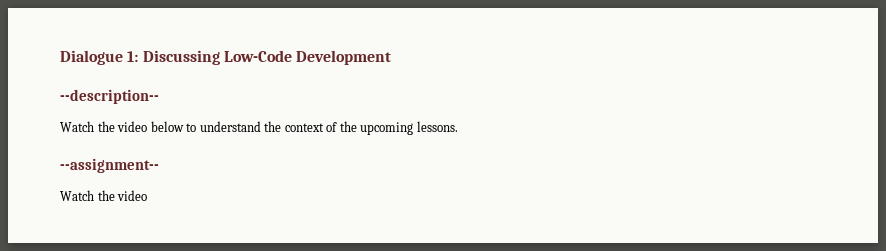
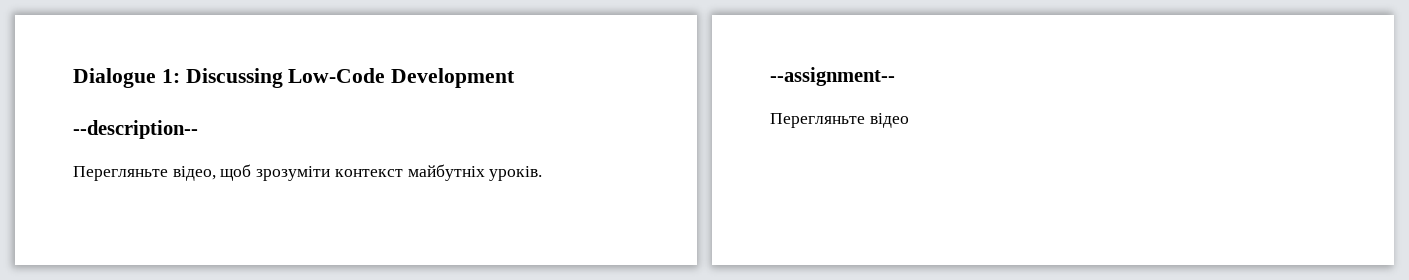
- Watch the video below to understand the context of the upcoming lessons.
+ Перегляньте відео, щоб зрозуміти контекст майбутніх уроків.
  --assignment--
- Watch the video
+ Перегляньте відео

